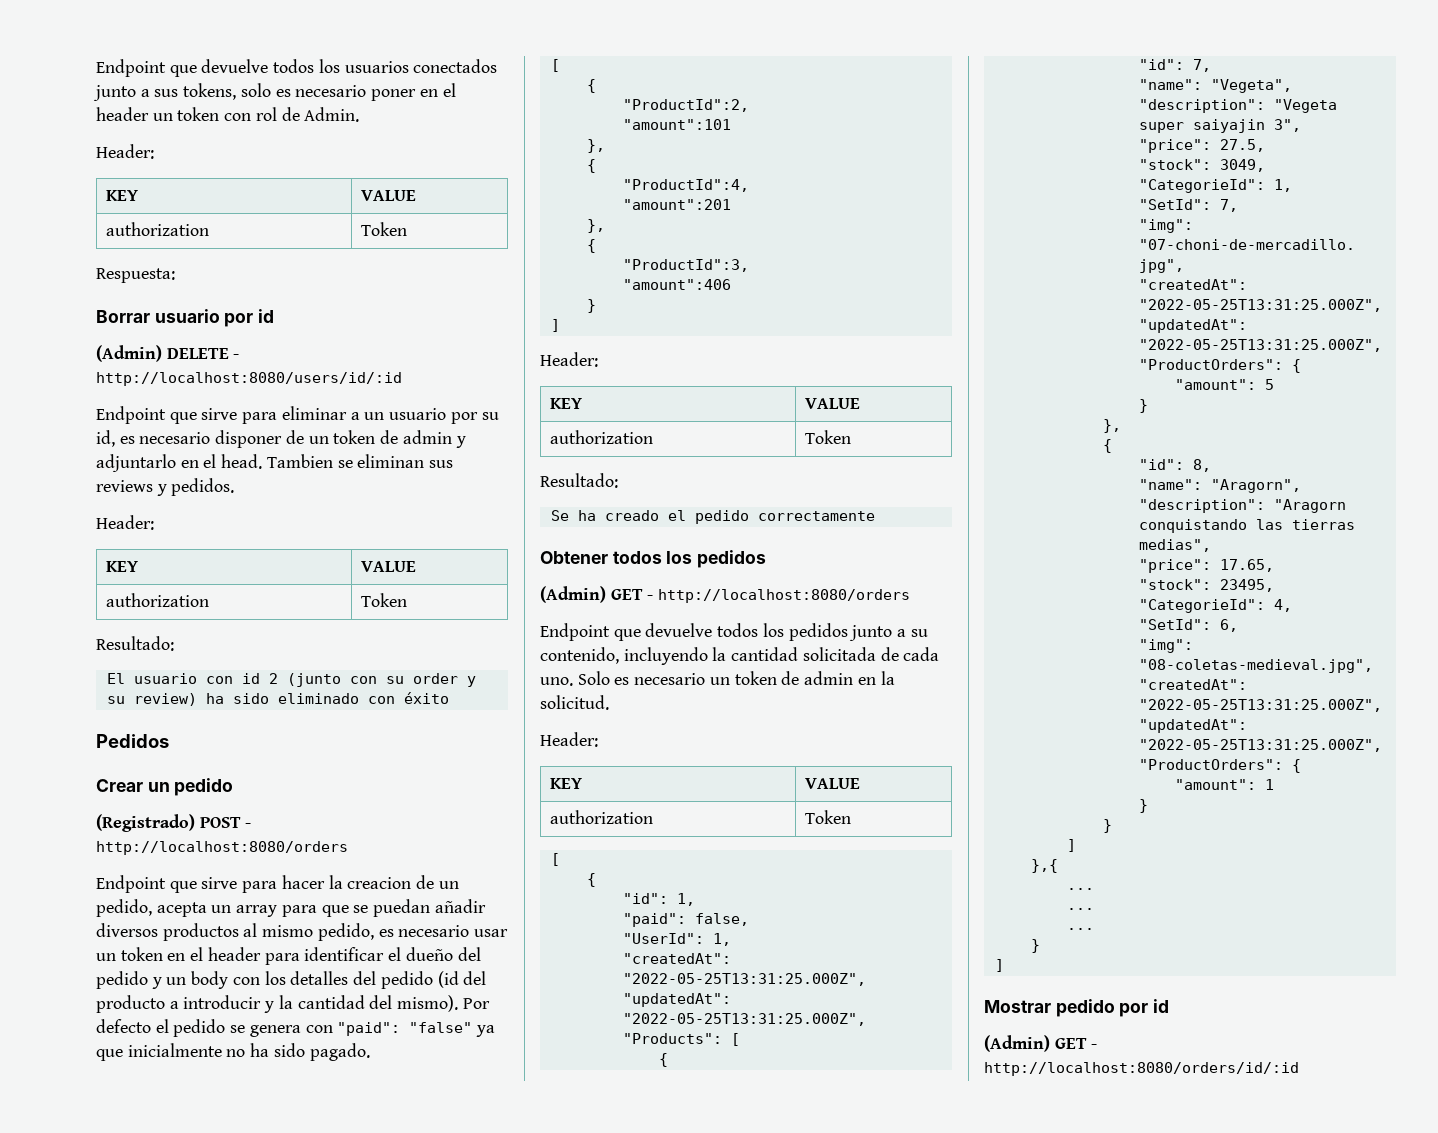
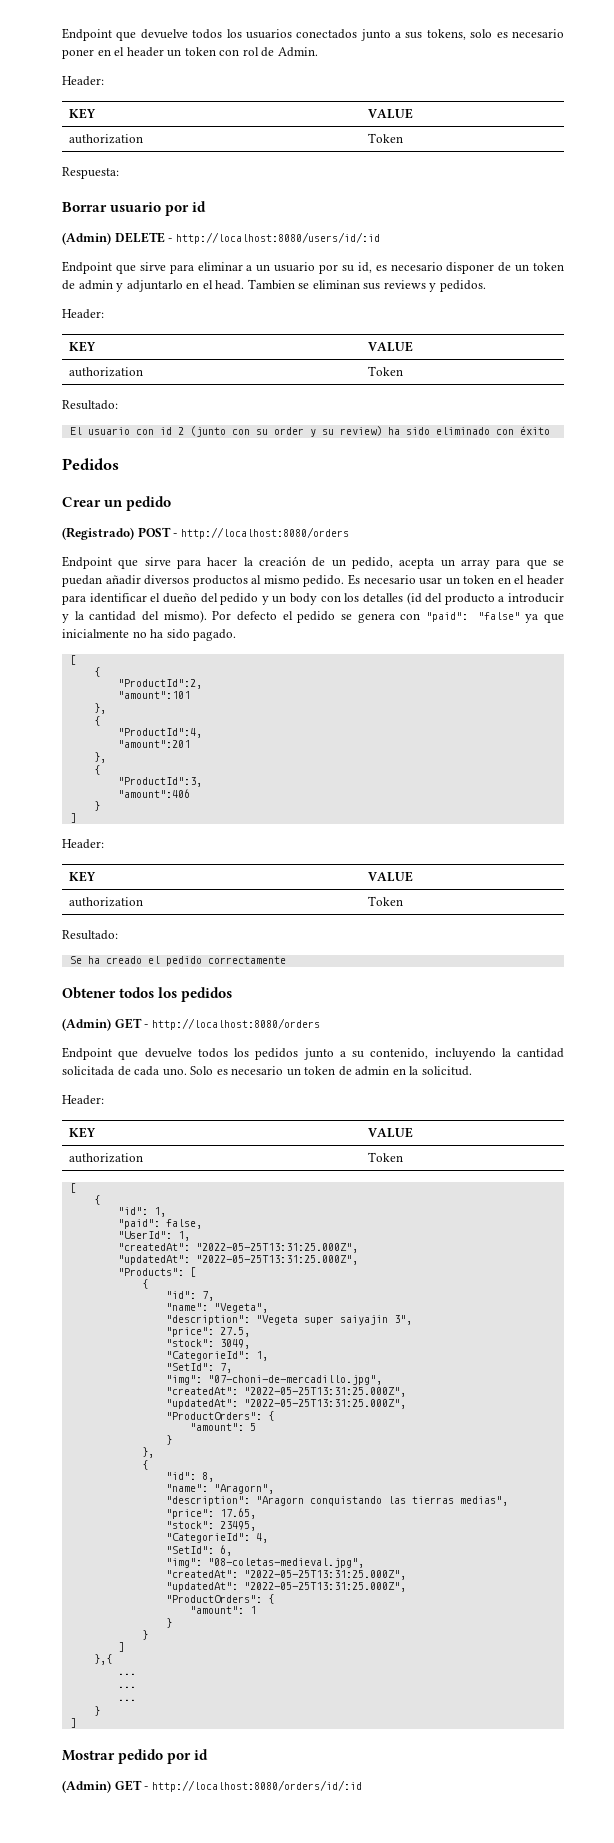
- Endpoint que sirve para hacer la creacion de un pedido, acepta un array para que se puedan añadir diversos productos al mismo pedido, es necesario usar un token en el header para identificar el dueño del pedido y un body con los detalles del pedido (id del producto a introducir y la cantidad del mismo).
+ Endpoint que sirve para hacer la creación de un pedido, acepta un array para que se puedan añadir diversos productos al mismo pedido. Es necesario usar un token en el header para identificar el dueño del pedido y un body con los detalles (id del producto a introducir y la cantidad del mismo).

